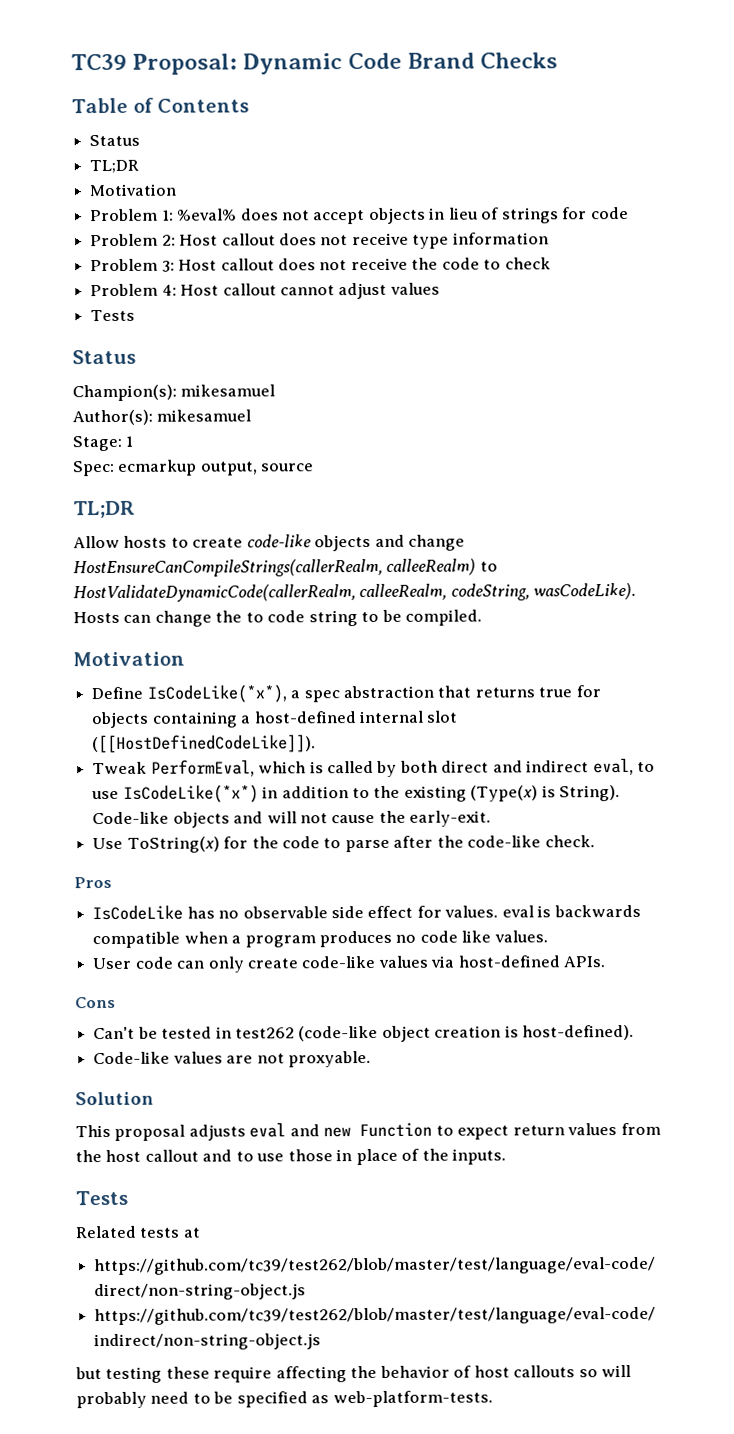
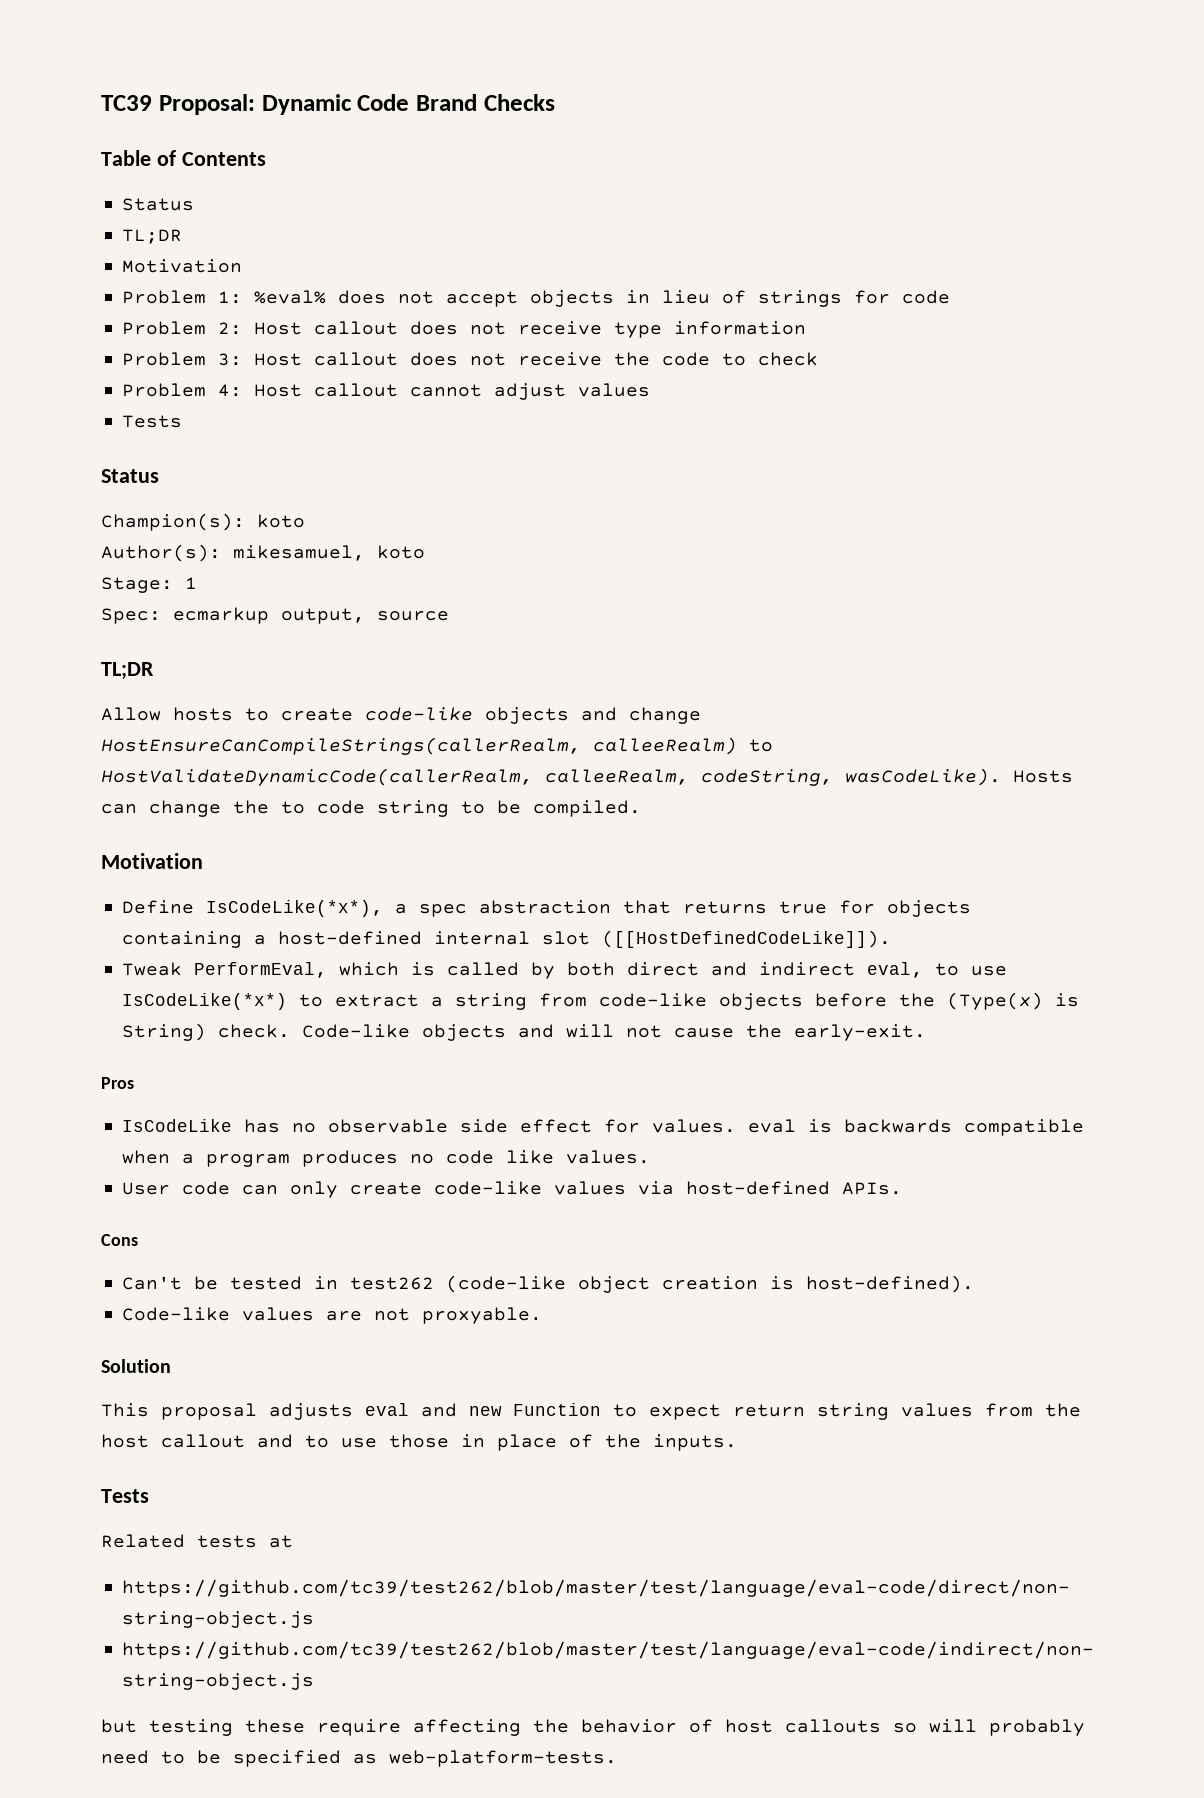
- Champion(s): mikesamuel
+ Champion(s): koto
- Author(s): mikesamuel
+ Author(s): mikesamuel, koto
- Tweak PerformEval, which is called by both direct and indirect eval, to use IsCodeLike(*x*) in addition to the existing (Type(x) is String).
+ Tweak PerformEval, which is called by both direct and indirect eval, to use IsCodeLike(*x*) to extract a string from code-like objects before the (Type(x) is String) check.
- Use ToString(x) for the code to parse after the code-like check.
- This proposal adjusts eval and new Function to expect return values from the host callout and to use those in place of the inputs.
+ This proposal adjusts eval and new Function to expect return string values from the host callout and to use those in place of the inputs.

